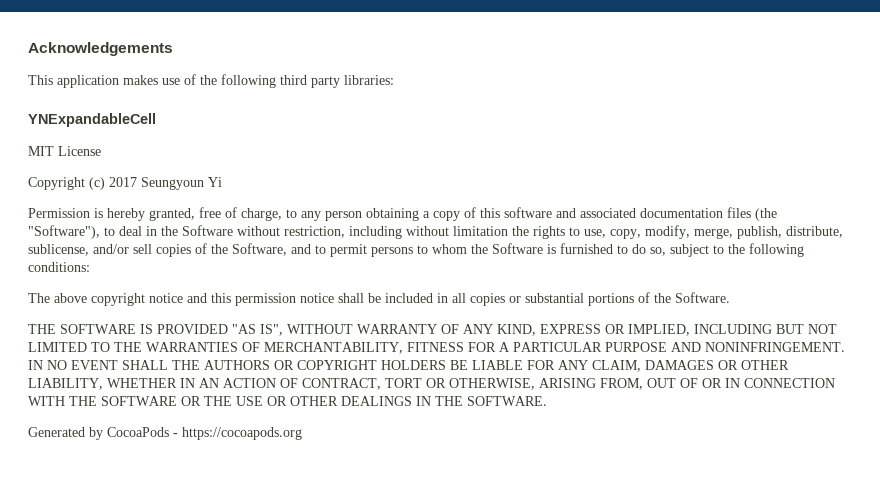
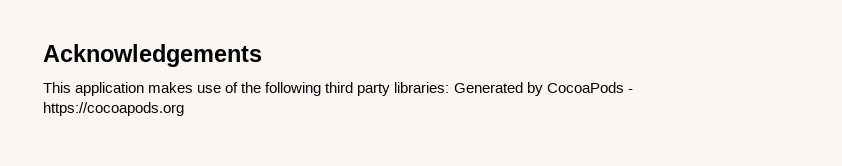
- This application makes use of the following third party libraries:
- YNExpandableCell
- MIT License
- Copyright (c) 2017 Seungyoun Yi
- Permission is hereby granted, free of charge, to any person obtaining a copy of this software and associated documentation files (the "Software"), to deal in the Software without restriction, including without limitation the rights to use, copy, modify, merge, publish, distribute, sublicense, and/or sell copies of the Software, and to permit persons to whom the Software is furnished to do so, subject to the following conditions:
- The above copyright notice and this permission notice shall be included in all copies or substantial portions of the Software.
- THE SOFTWARE IS PROVIDED "AS IS", WITHOUT WARRANTY OF ANY KIND, EXPRESS OR IMPLIED, INCLUDING BUT NOT LIMITED TO THE WARRANTIES OF MERCHANTABILITY, FITNESS FOR A PARTICULAR PURPOSE AND NONINFRINGEMENT. IN NO EVENT SHALL THE AUTHORS OR COPYRIGHT HOLDERS BE LIABLE FOR ANY CLAIM, DAMAGES OR OTHER LIABILITY, WHETHER IN AN ACTION OF CONTRACT, TORT OR OTHERWISE, ARISING FROM, OUT OF OR IN CONNECTION WITH THE SOFTWARE OR THE USE OR OTHER DEALINGS IN THE SOFTWARE.
- Generated by CocoaPods - https://cocoapods.org
+ This application makes use of the following third party libraries: Generated by CocoaPods - https://cocoapods.org

